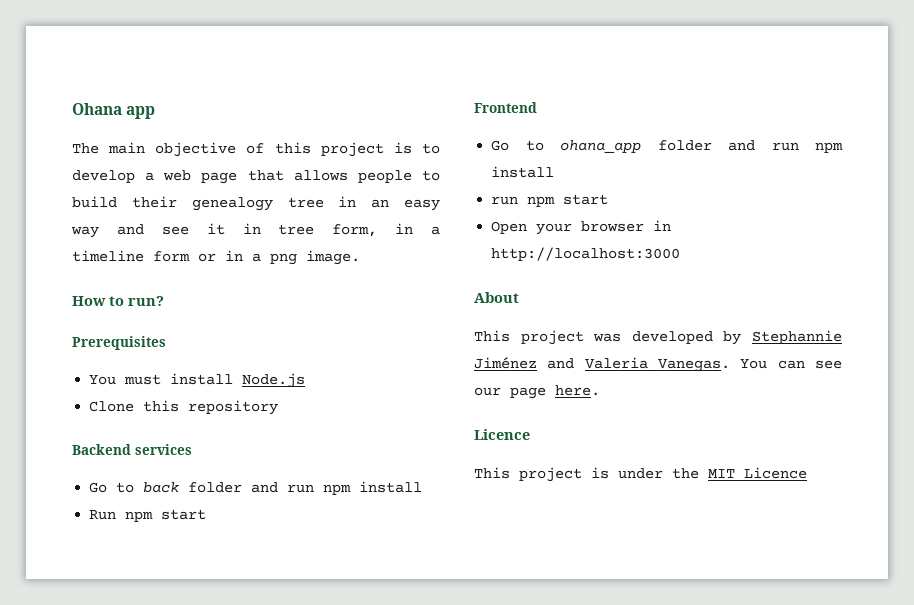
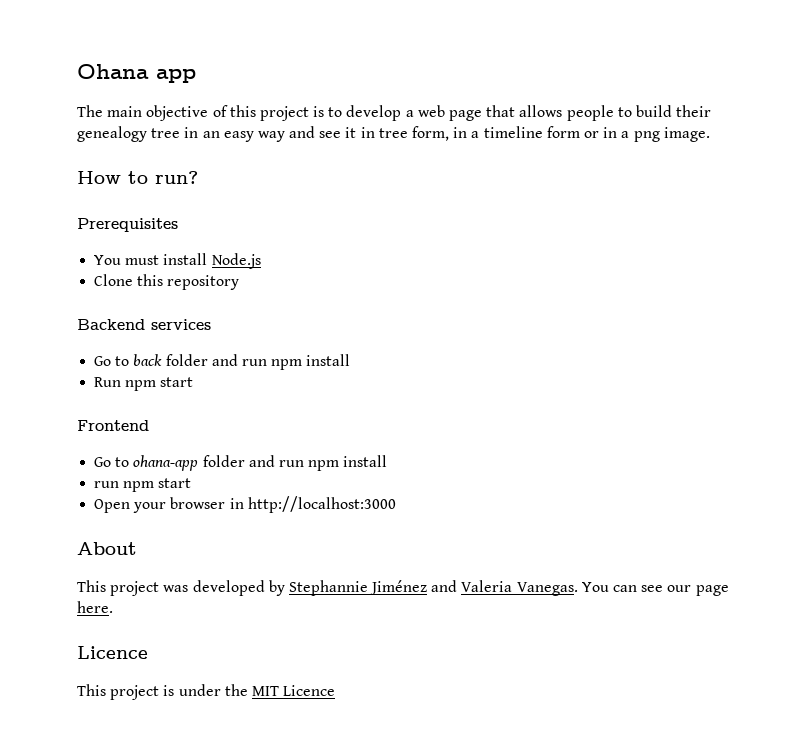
- Go to ohana_app folder and run npm install
+ Go to ohana-app folder and run npm install

